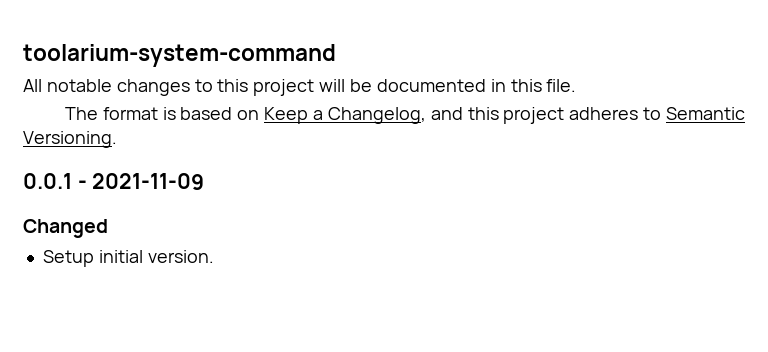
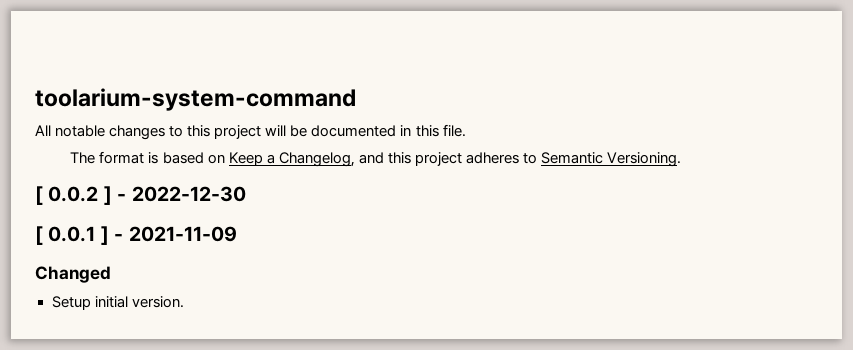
- 0.0.1 - 2021-11-09
+ [ 0.0.2 ] - 2022-12-30
+ [ 0.0.1 ] - 2021-11-09

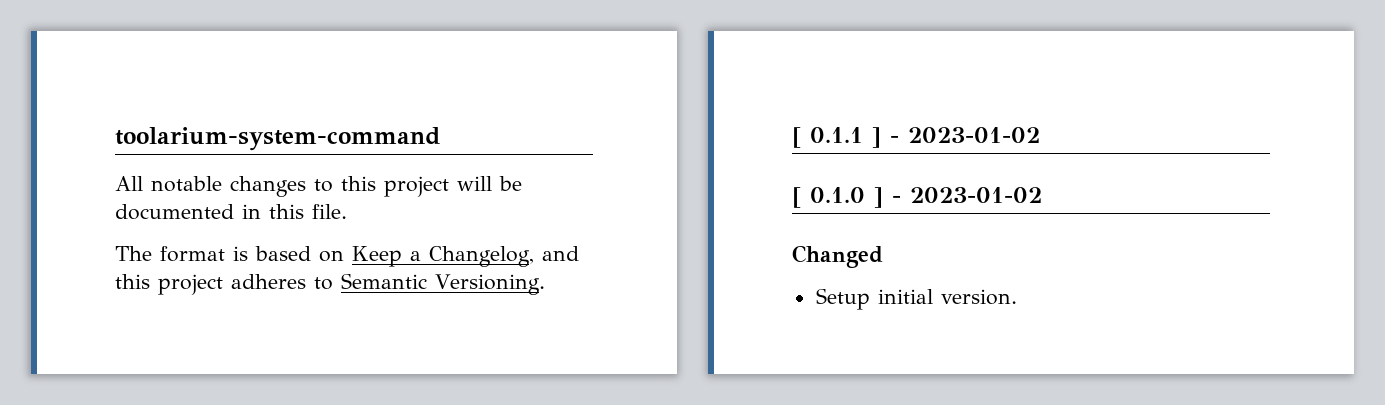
- [ 0.0.2 ] - 2022-12-30
- [ 0.0.1 ] - 2021-11-09
+ [ 0.1.1 ] - 2023-01-02
+ [ 0.1.0 ] - 2023-01-02

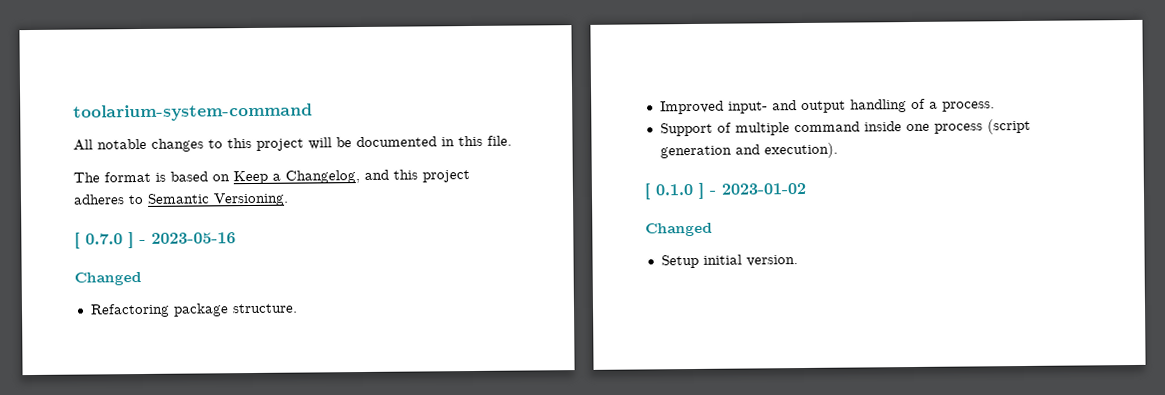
- [ 0.1.1 ] - 2023-01-02
+ [ 0.7.0 ] - 2023-05-16
+ Changed
+ Refactoring package structure.
+ Improved input- and output handling of a process.
+ Support of multiple command inside one process (script generation and execution).

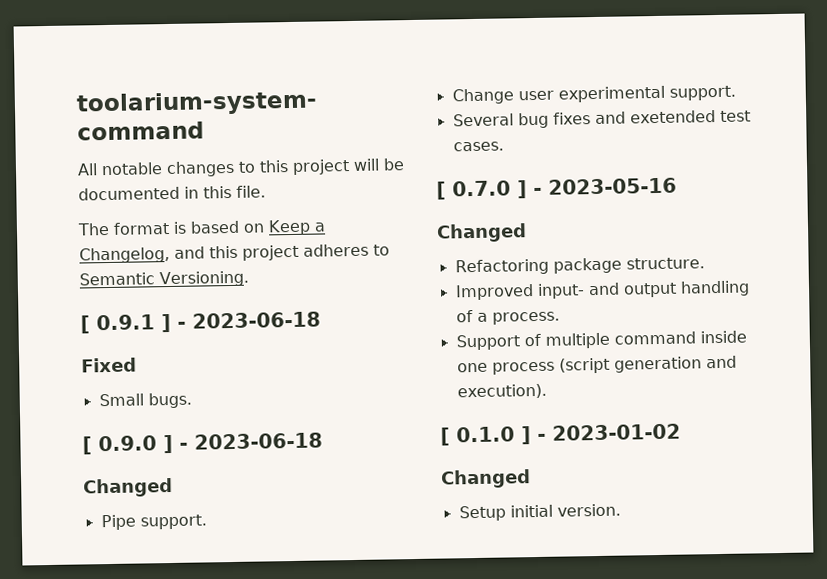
+ [ 0.9.1 ] - 2023-06-18
+ Fixed
+ Small bugs.
+ [ 0.9.0 ] - 2023-06-18
+ Changed
+ Pipe support.
+ Change user experimental support.
+ Several bug fixes and exetended test cases.

